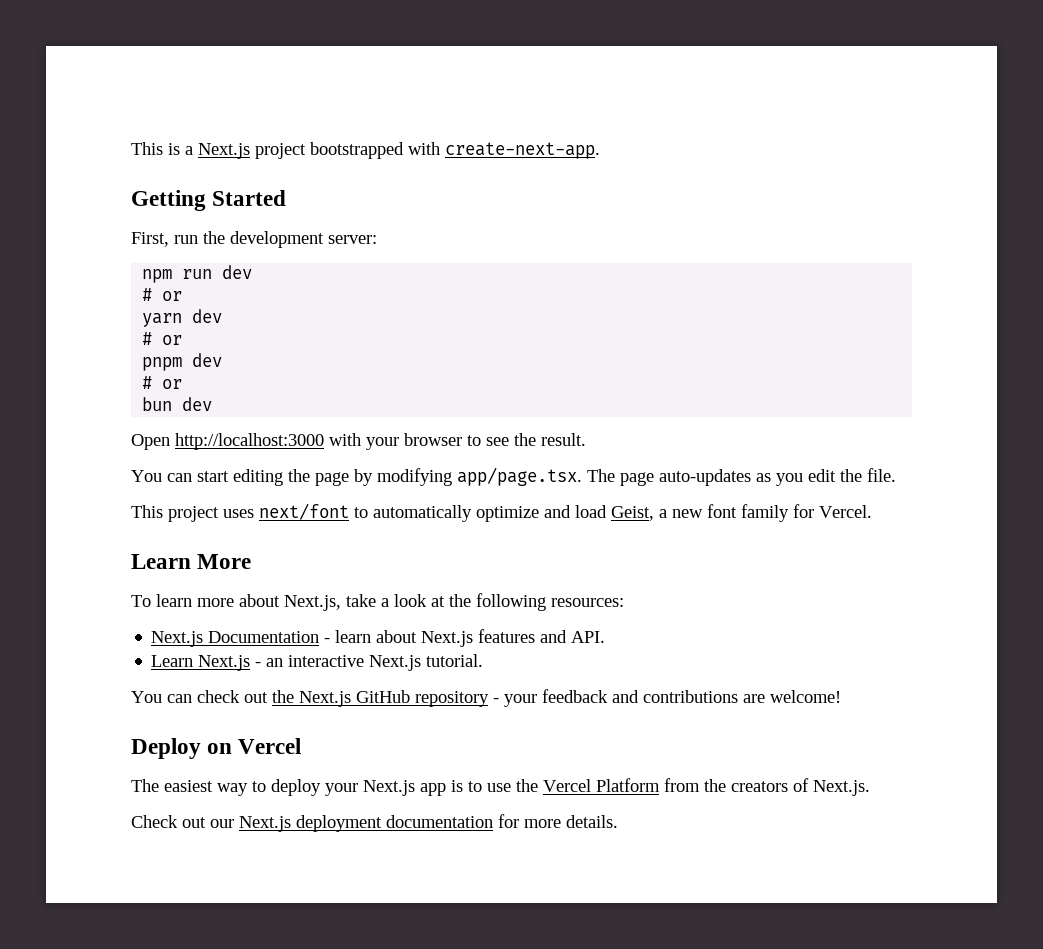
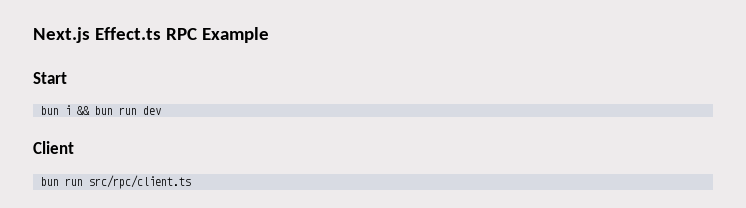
- This is a Next.js project bootstrapped with create-next-app.
- Getting Started
- First, run the development server:
- npm run dev
- # or
- yarn dev
- # or
- pnpm dev
- # or
- bun dev
- Open http://localhost:3000 with your browser to see the result.
- You can start editing the page by modifying app/page.tsx. The page auto-updates as you edit the file.
- This project uses next/font to automatically optimize and load Geist, a new font family for Vercel.
- Learn More
- To learn more about Next.js, take a look at the following resources:
- Next.js Documentation - learn about Next.js features and API.
- Learn Next.js - an interactive Next.js tutorial.
- You can check out the Next.js GitHub repository - your feedback and contributions are welcome!
- Deploy on Vercel
- The easiest way to deploy your Next.js app is to use the Vercel Platform from the creators of Next.js.
- Check out our Next.js deployment documentation for more details.
+ Next.js Effect.ts RPC Example
+ Start
+ bun i && bun run dev
+ Client
+ bun run src/rpc/client.ts

